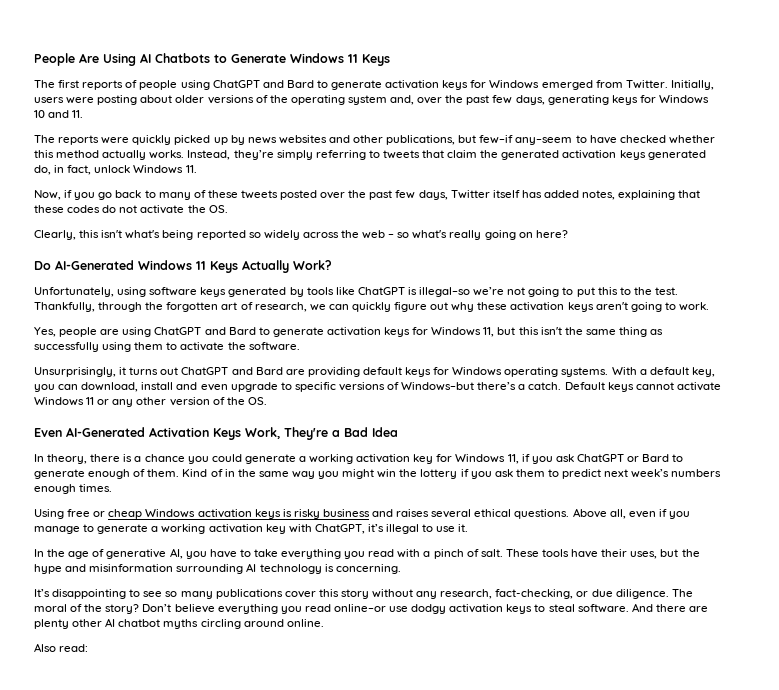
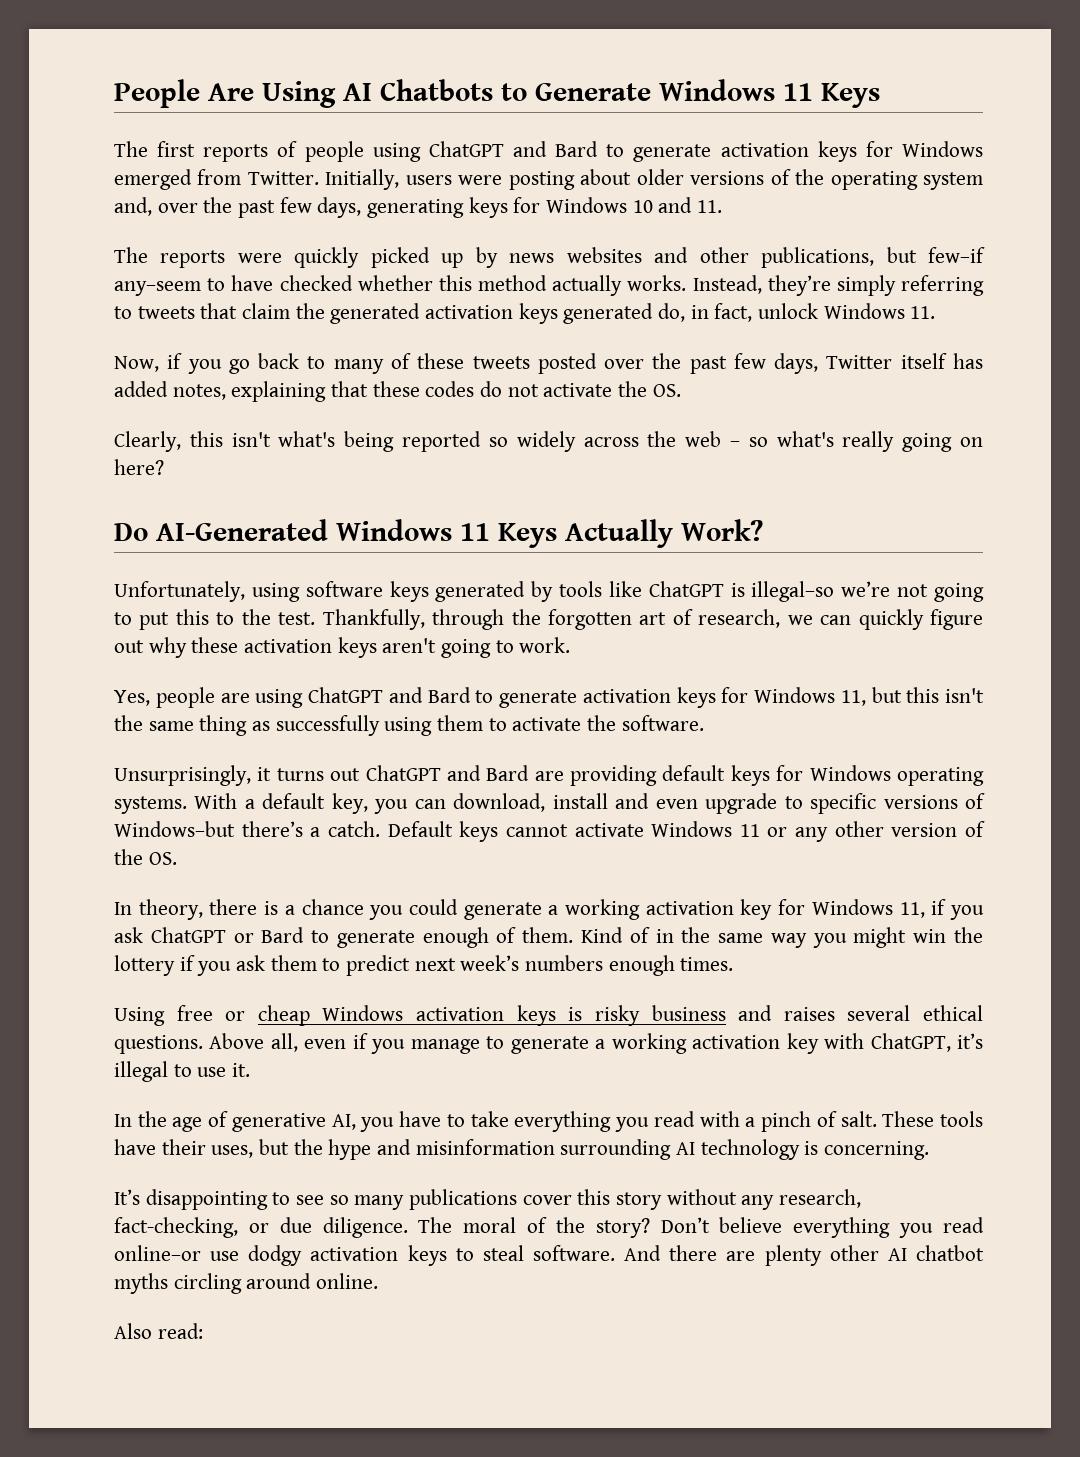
- Even AI-Generated Activation Keys Work, They're a Bad Idea

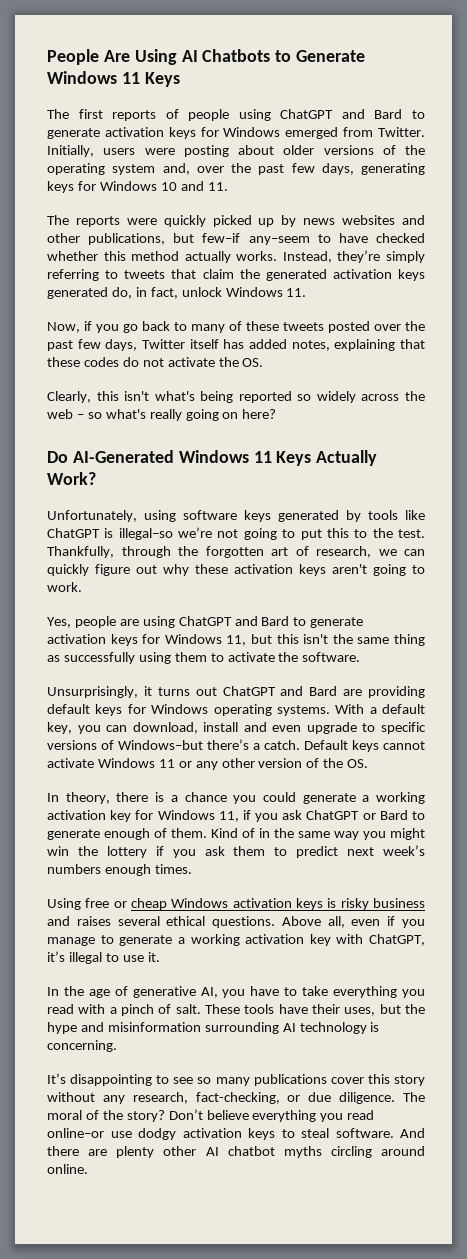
- Also read:

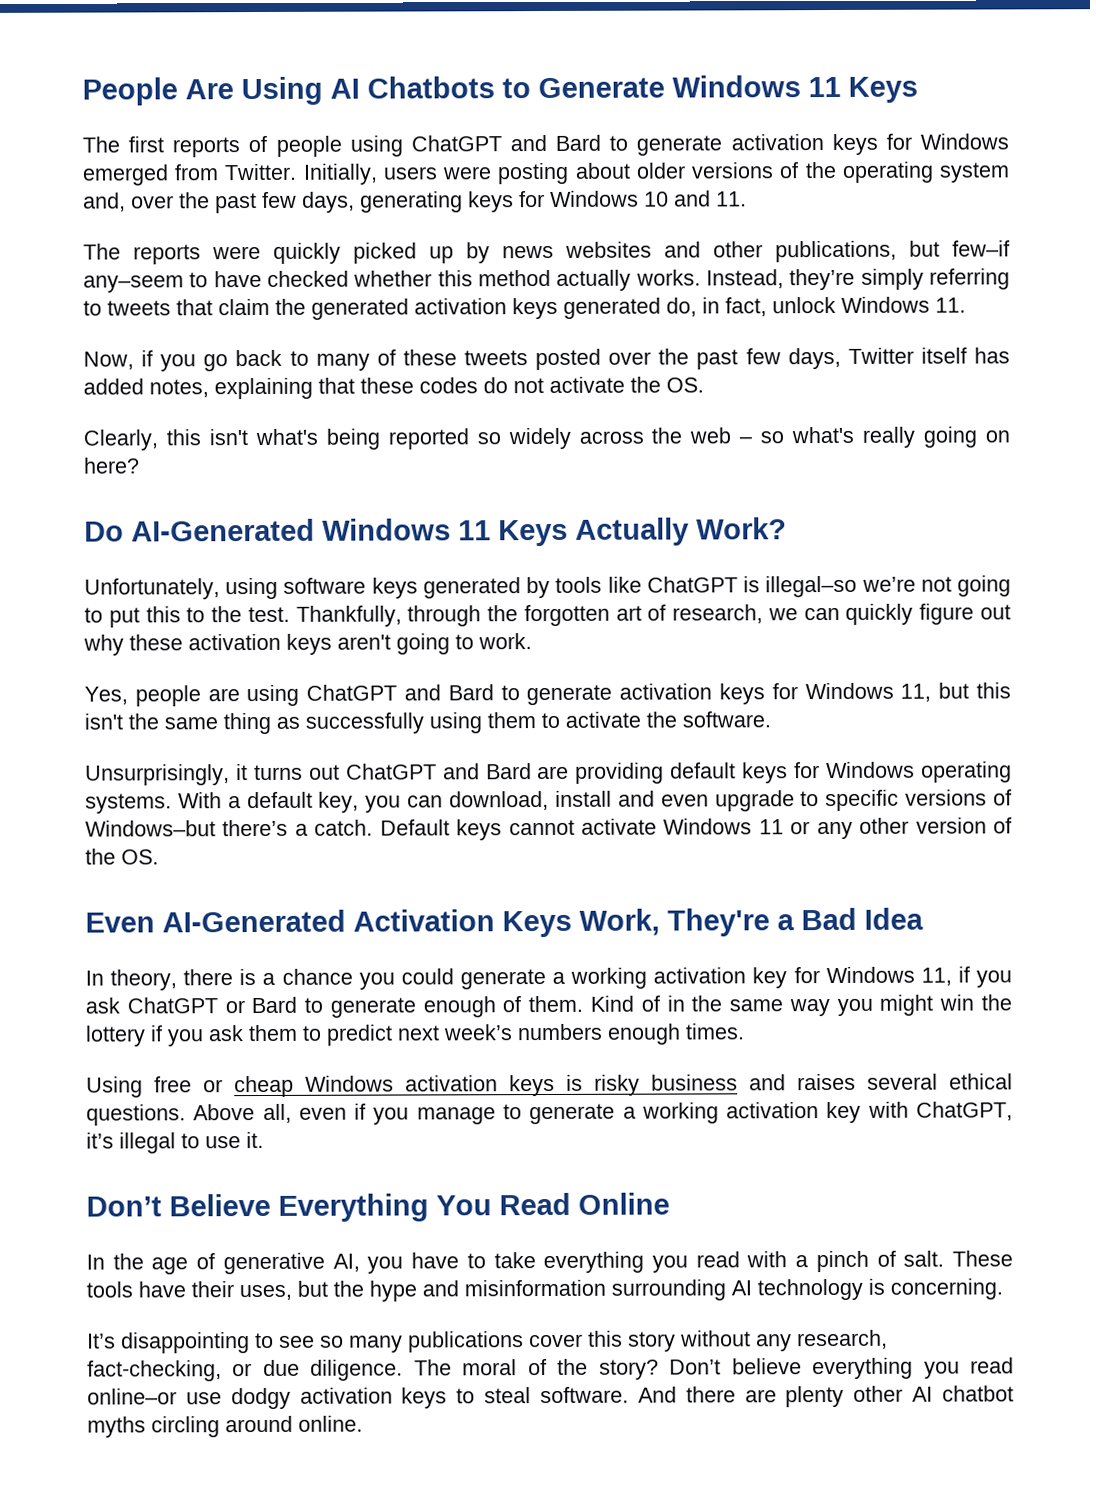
+ Even AI-Generated Activation Keys Work, They're a Bad Idea
+ Don’t Believe Everything You Read Online

